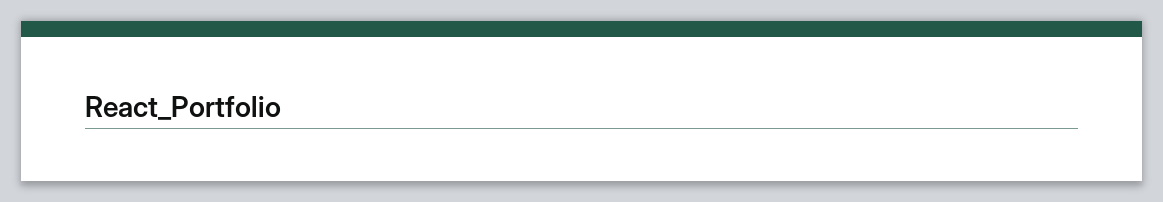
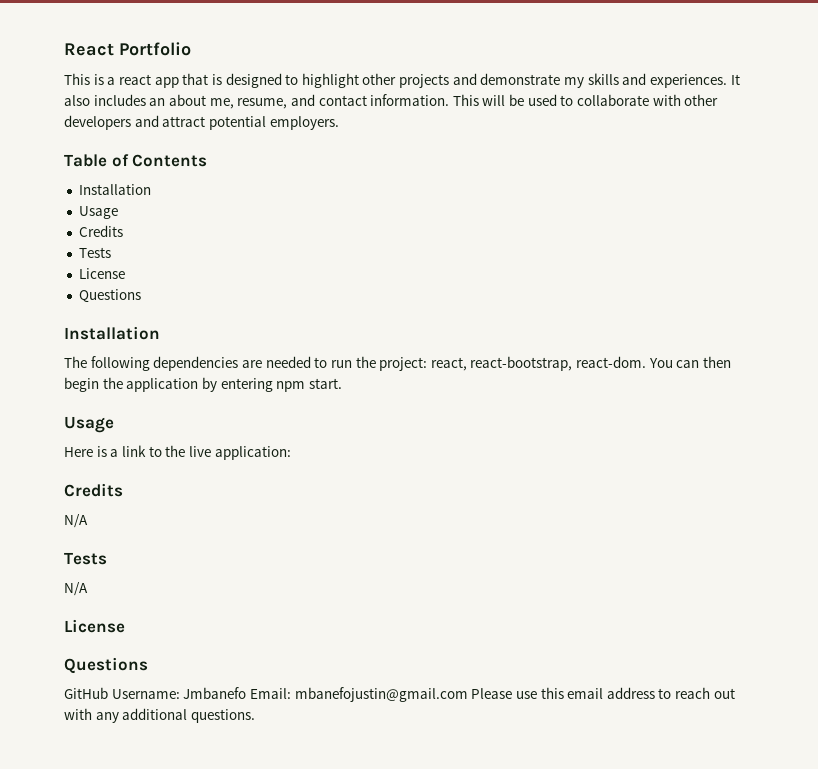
- React_Portfolio
+ React Portfolio
+ This is a react app that is designed to highlight other projects and demonstrate my skills and experiences. It also includes an about me, resume, and contact information. This will be used to collaborate with other developers and attract potential employers.
+ Table of Contents
+ Installation
+ Usage
+ Credits
+ Tests
+ License
+ Questions
+ Installation
+ The following dependencies are needed to run the project: react, react-bootstrap, react-dom. You can then begin the application by entering npm start.
+ Usage
+ Here is a link to the live application:
+ Credits
+ N/A
+ Tests
+ N/A
+ License
+ Questions
+ GitHub Username: Jmbanefo Email: mbanefojustin@gmail.com Please use this email address to reach out with any additional questions.

